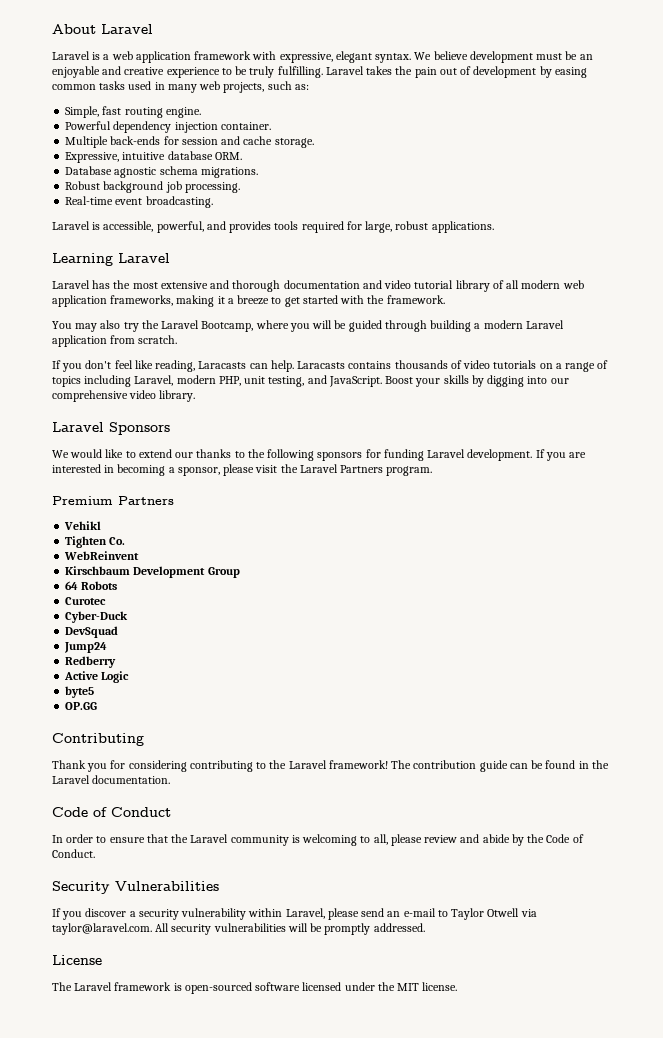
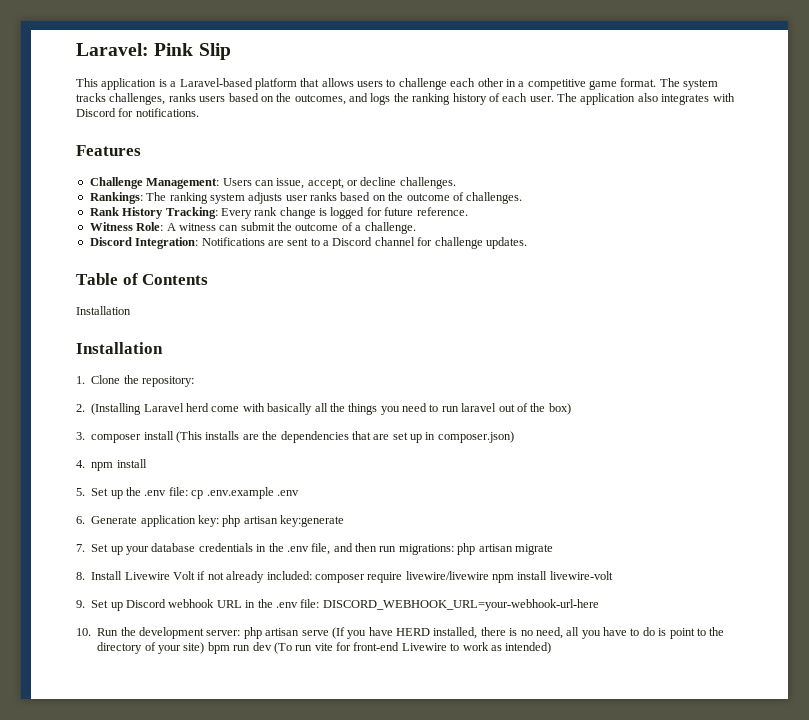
- About Laravel
- Laravel is a web application framework with expressive, elegant syntax. We believe development must be an enjoyable and creative experience to be truly fulfilling. Laravel takes the pain out of development by easing common tasks used in many web projects, such as:
- Simple, fast routing engine.
- Powerful dependency injection container.
- Multiple back-ends for session and cache storage.
- Expressive, intuitive database ORM.
- Database agnostic schema migrations.
- Robust background job processing.
- Real-time event broadcasting.
- Laravel is accessible, powerful, and provides tools required for large, robust applications.
- Learning Laravel
- Laravel has the most extensive and thorough documentation and video tutorial library of all modern web application frameworks, making it a breeze to get started with the framework.
- You may also try the Laravel Bootcamp, where you will be guided through building a modern Laravel application from scratch.
- If you don't feel like reading, Laracasts can help. Laracasts contains thousands of video tutorials on a range of topics including Laravel, modern PHP, unit testing, and JavaScript. Boost your skills by digging into our comprehensive video library.
- Laravel Sponsors
- We would like to extend our thanks to the following sponsors for funding Laravel development. If you are interested in becoming a sponsor, please visit the Laravel Partners program.
- Premium Partners
- Vehikl
- Tighten Co.
- WebReinvent
- Kirschbaum Development Group
- 64 Robots
- Curotec
- Cyber-Duck
- DevSquad
- Jump24
- Redberry
- Active Logic
- byte5
- OP.GG
- Contributing
- Thank you for considering contributing to the Laravel framework! The contribution guide can be found in the Laravel documentation.
- Code of Conduct
- In order to ensure that the Laravel community is welcoming to all, please review and abide by the Code of Conduct.
- Security Vulnerabilities
- If you discover a security vulnerability within Laravel, please send an e-mail to Taylor Otwell via taylor@laravel.com. All security vulnerabilities will be promptly addressed.
- License
- The Laravel framework is open-sourced software licensed under the MIT license.
+ Laravel: Pink Slip
+ This application is a Laravel-based platform that allows users to challenge each other in a competitive game format. The system tracks challenges, ranks users based on the outcomes, and logs the ranking history of each user. The application also integrates with Discord for notifications.
+ Features
+ Challenge Management: Users can issue, accept, or decline challenges.
+ Rankings: The ranking system adjusts user ranks based on the outcome of challenges.
+ Rank History Tracking: Every rank change is logged for future reference.
+ Witness Role: A witness can submit the outcome of a challenge.
+ Discord Integration: Notifications are sent to a Discord channel for challenge updates.
+ Table of Contents
+ Installation
+ Installation
+ 1. Clone the repository:
+ 2. (Installing Laravel herd come with basically all the things you need to run laravel out of the box)
+ 3. composer install (This installs are the dependencies that are set up in composer.json)
+ 4. npm install
+ 5. Set up the .env file: cp .env.example .env
+ 6. Generate application key: php artisan key:generate
+ 7. Set up your database credentials in the .env file, and then run migrations: php artisan migrate
+ 8. Install Livewire Volt if not already included: composer require livewire/livewire npm install livewire-volt
+ 9. Set up Discord webhook URL in the .env file: DISCORD_WEBHOOK_URL=your-webhook-url-here
+ 10. Run the development server: php artisan serve (If you have HERD installed, there is no need, all you have to do is point to the directory of your site) bpm run dev (To run vite for front-end Livewire to work as intended)

